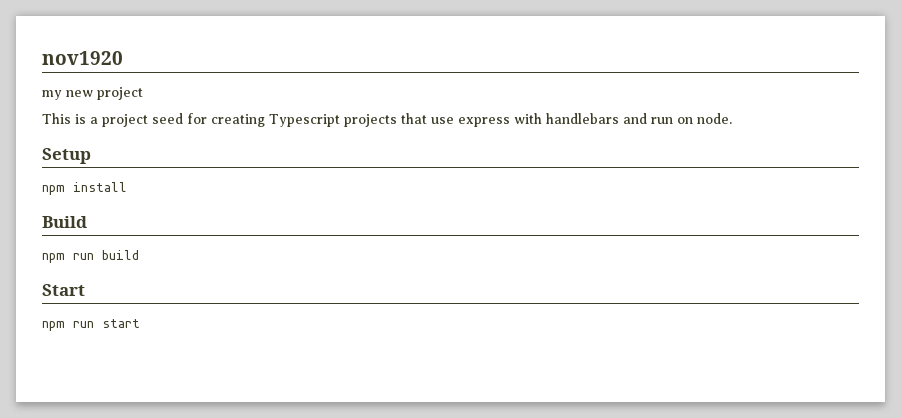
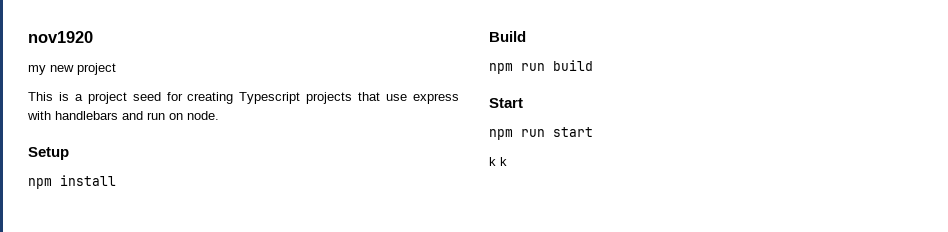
+ k k

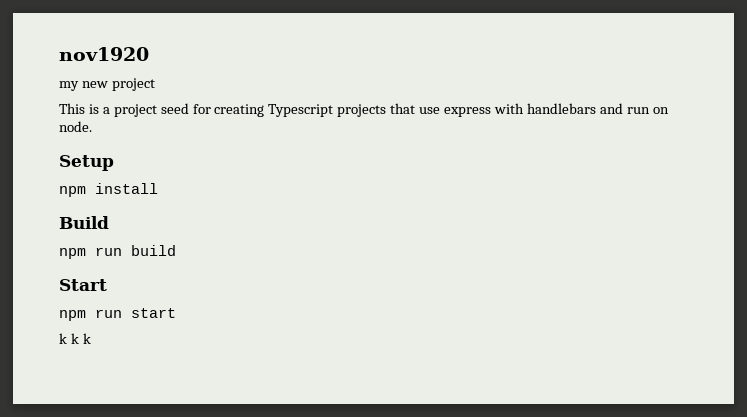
- k k
+ k k k

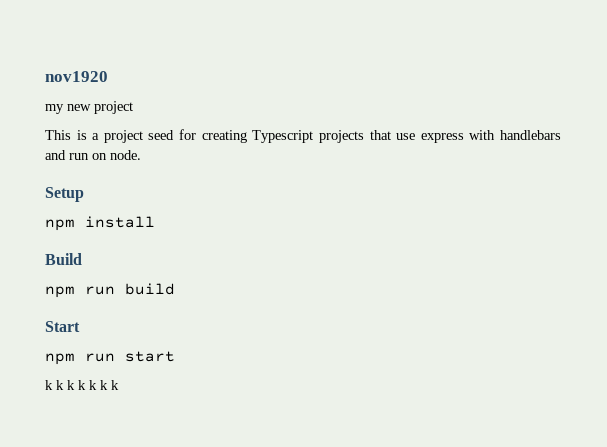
- k k k
+ k k k k k k k

